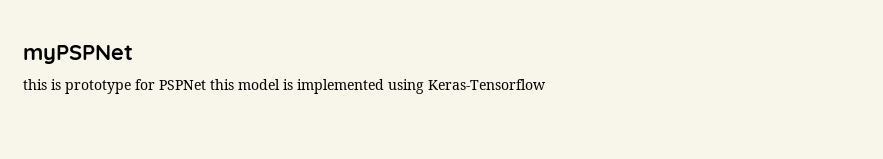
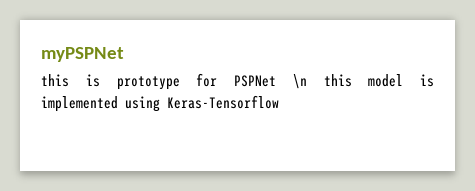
- this is prototype for PSPNet this model is implemented using Keras-Tensorflow
+ this is prototype for PSPNet \n this model is implemented using Keras-Tensorflow

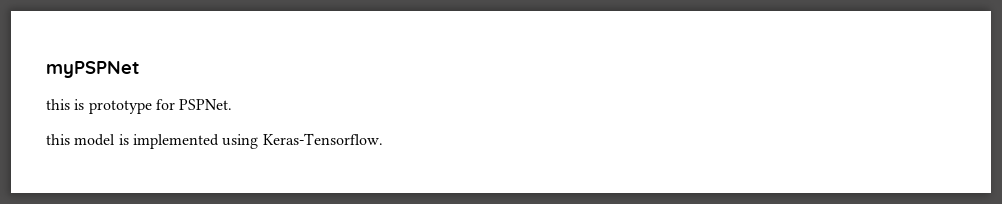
- this is prototype for PSPNet \n this model is implemented using Keras-Tensorflow
+ this is prototype for PSPNet.
+ this model is implemented using Keras-Tensorflow.

